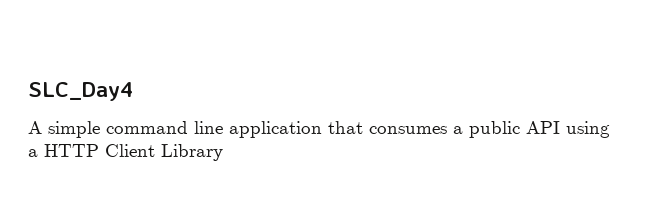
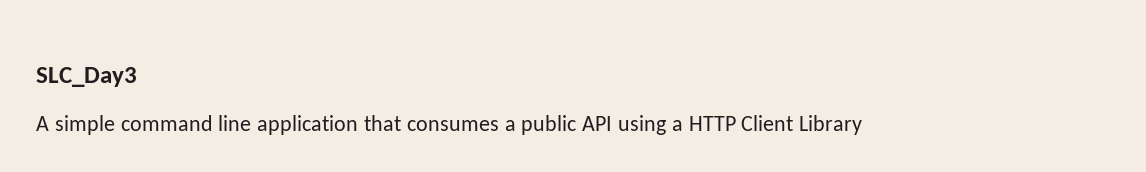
- SLC_Day4
+ SLC_Day3

